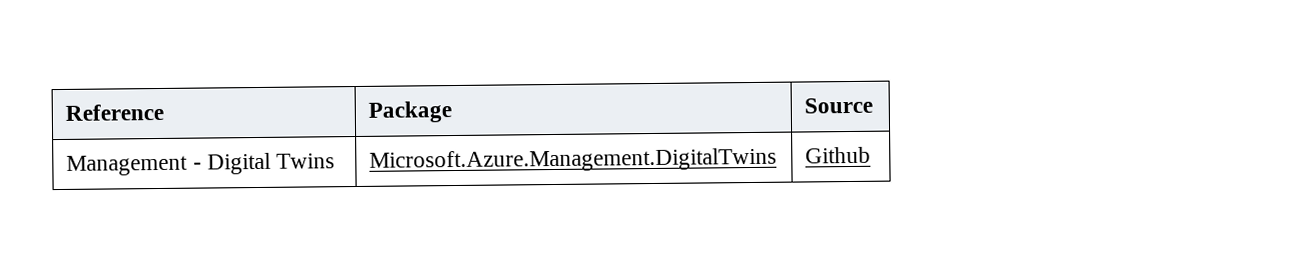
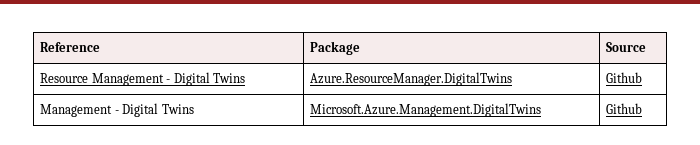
+ Resource Management - Digital Twins | Azure.ResourceManager.DigitalTwins | Github

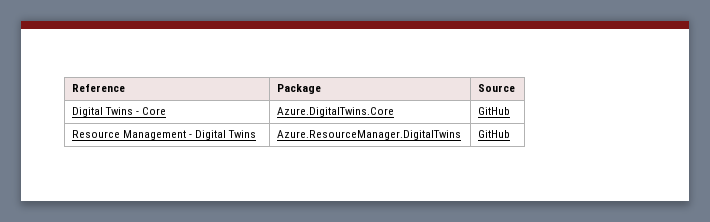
+ Digital Twins - Core | Azure.DigitalTwins.Core | GitHub
- Resource Management - Digital Twins | Azure.ResourceManager.DigitalTwins | Github
- Management - Digital Twins | Microsoft.Azure.Management.DigitalTwins | Github
+ Resource Management - Digital Twins | Azure.ResourceManager.DigitalTwins | GitHub

